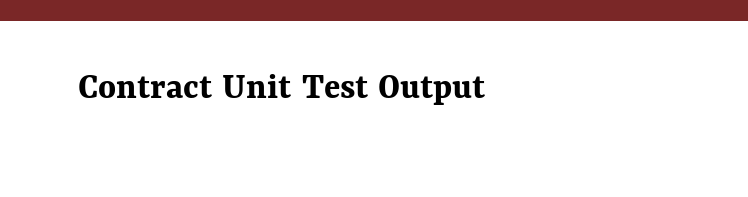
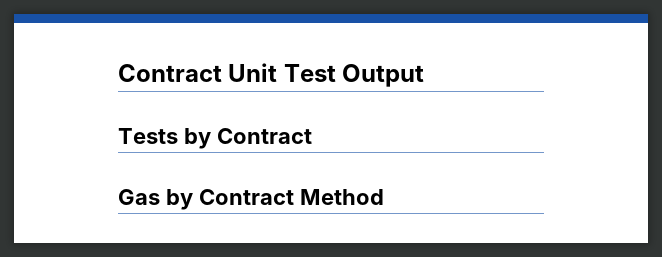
+ Tests by Contract
+ Gas by Contract Method

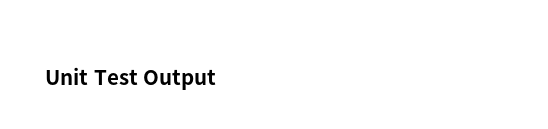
- Contract Unit Test Output
+ Unit Test Output
- Tests by Contract
- Gas by Contract Method

